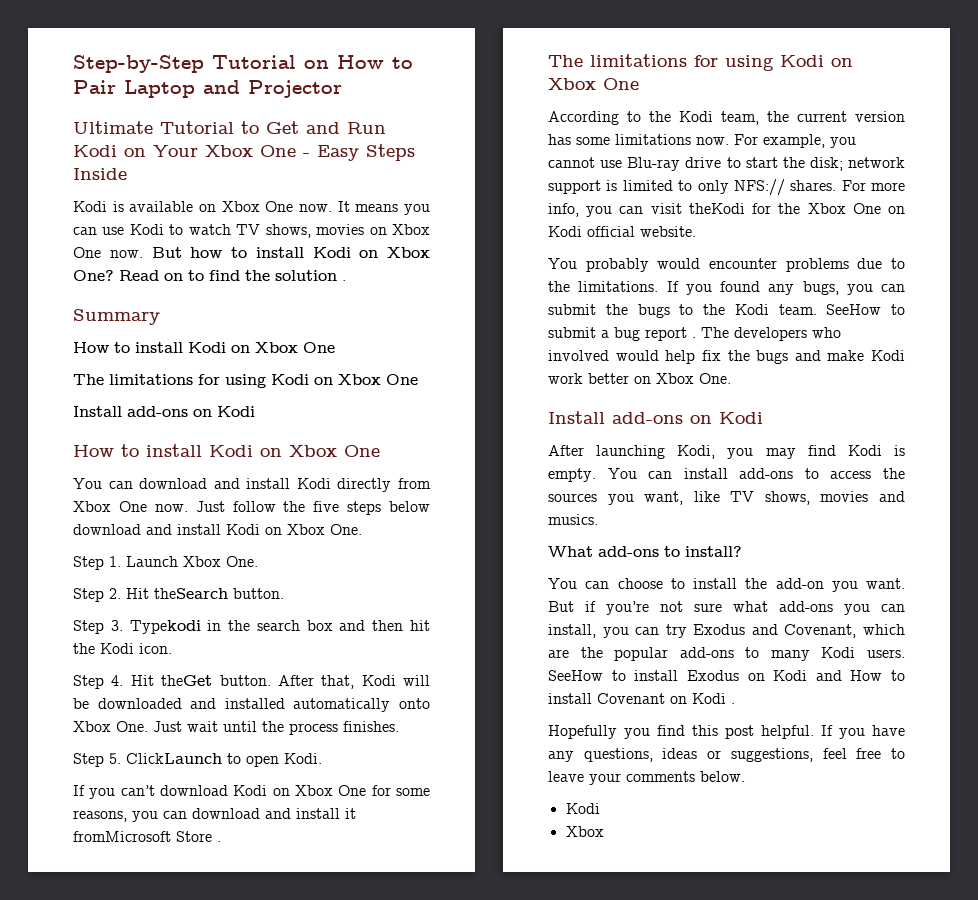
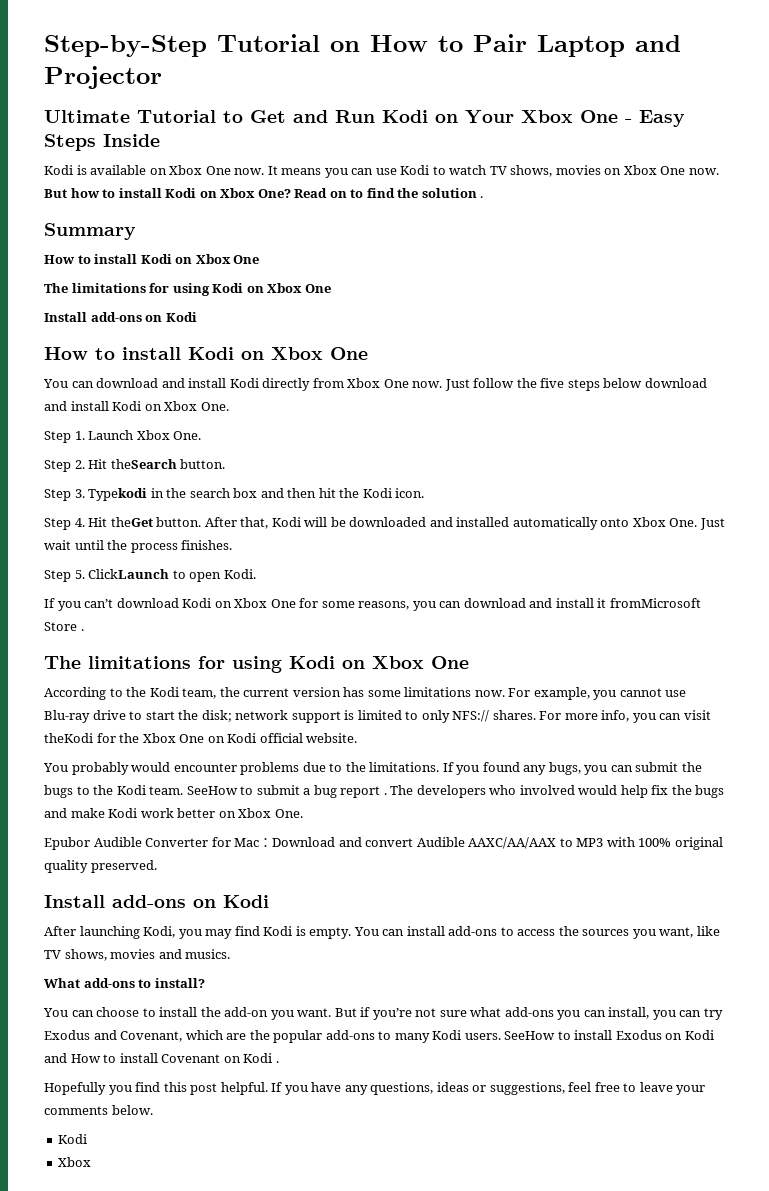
+ Epubor Audible Converter for Mac：Download and convert Audible AAXC/AA/AAX to MP3 with 100% original quality preserved.

